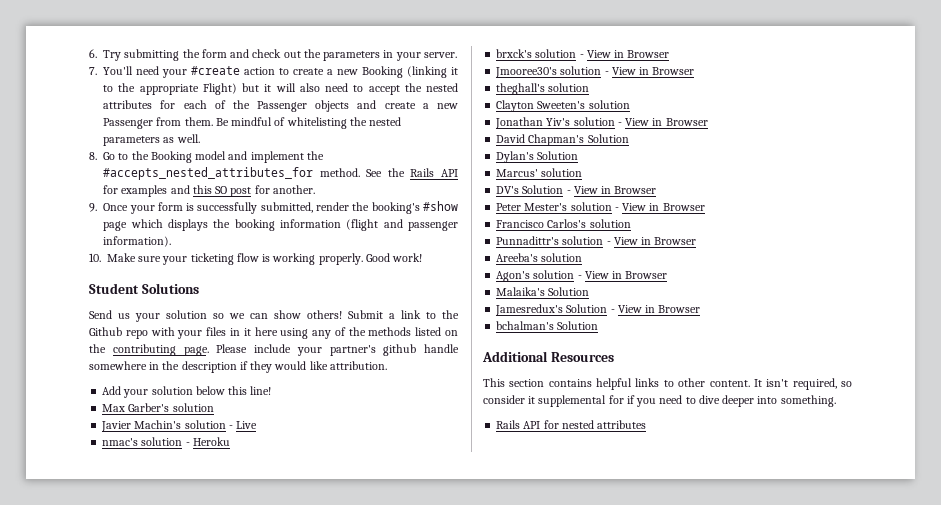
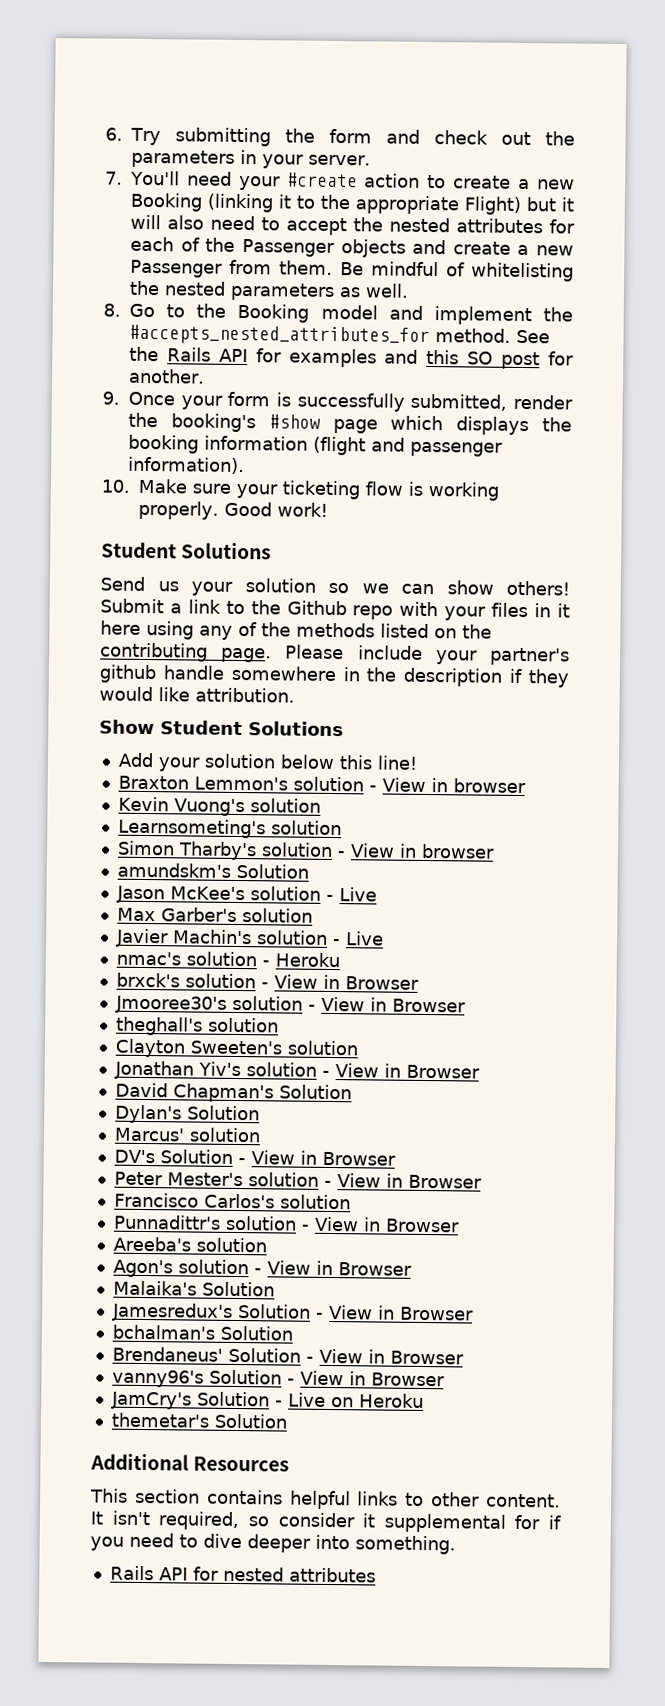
+ Show Student Solutions
+ Braxton Lemmon's solution - View in browser
+ Kevin Vuong's solution
+ Learnsometing's solution
+ Simon Tharby's solution - View in browser
+ amundskm's Solution
+ Jason McKee's solution - Live
+ Brendaneus' Solution - View in Browser
+ vanny96's Solution - View in Browser
+ JamCry's Solution - Live on Heroku
+ themetar's Solution

